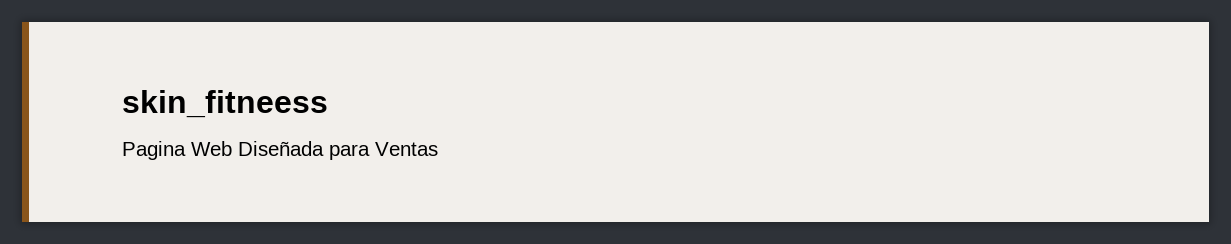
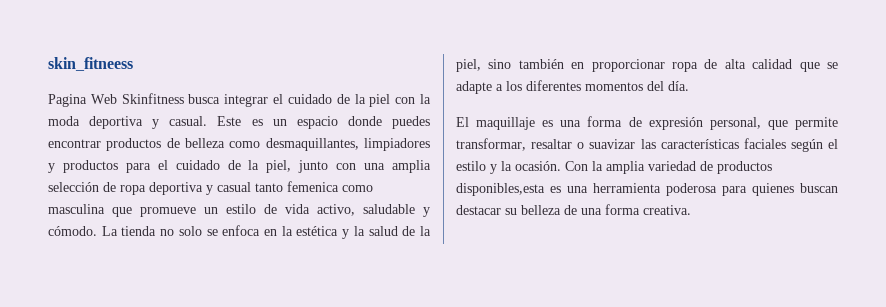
- Pagina Web Diseñada para Ventas
+ Pagina Web Skinfitness busca integrar el cuidado de la piel con la moda deportiva y casual. Este es un espacio donde puedes encontrar productos de belleza como desmaquillantes, limpiadores y productos para el cuidado de la piel, junto con una amplia selección de ropa deportiva y casual tanto femenica como masculina que promueve un estilo de vida activo, saludable y cómodo. La tienda no solo se enfoca en la estética y la salud de la piel, sino también en proporcionar ropa de alta calidad que se adapte a los diferentes momentos del día.
+ El maquillaje es una forma de expresión personal, que permite transformar, resaltar o suavizar las características faciales según el estilo y la ocasión. Con la amplia variedad de productos disponibles,esta es una herramienta poderosa para quienes buscan destacar su belleza de una forma creativa.

